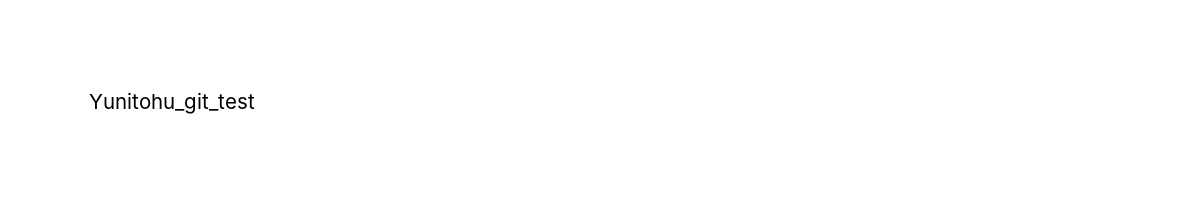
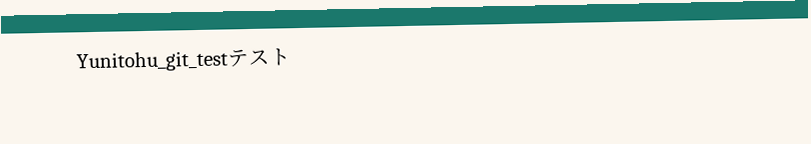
- Yunitohu_git_test
+ Yunitohu_git_testテスト

